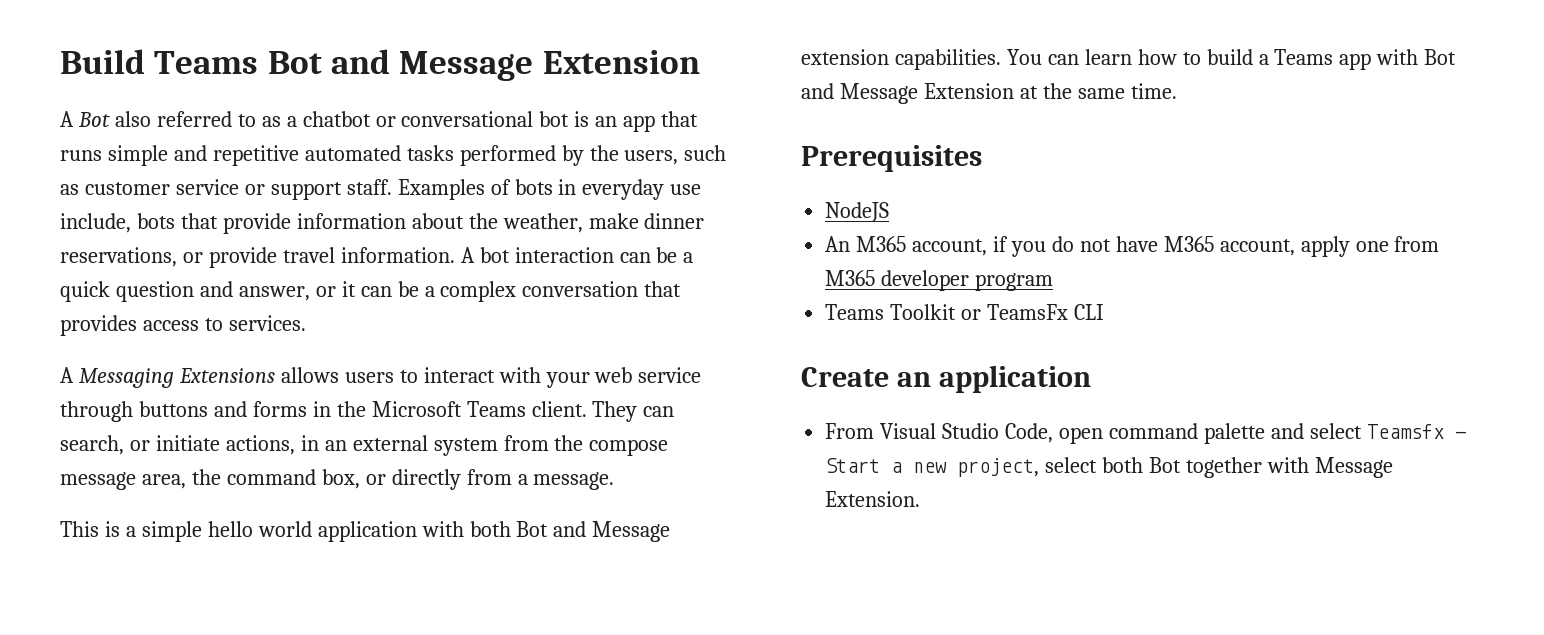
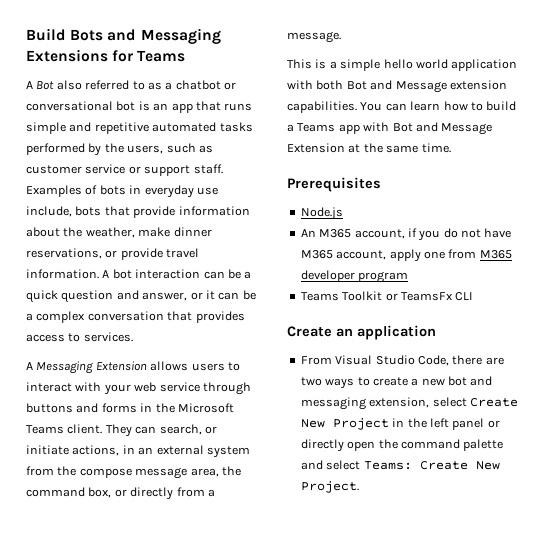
- Build Teams Bot and Message Extension
+ Build Bots and Messaging Extensions for Teams
- A Messaging Extensions allows users to interact with your web service through buttons and forms in the Microsoft Teams client.
+ A Messaging Extension allows users to interact with your web service through buttons and forms in the Microsoft Teams client.
- NodeJS
+ Node.js
- From Visual Studio Code, open command palette and select Teamsfx - Start a new project, select both Bot together with Message Extension.
+ From Visual Studio Code, there are two ways to create a new bot and messaging extension, select Create New Project in the left panel or directly open the command palette and select Teams: Create New Project.

